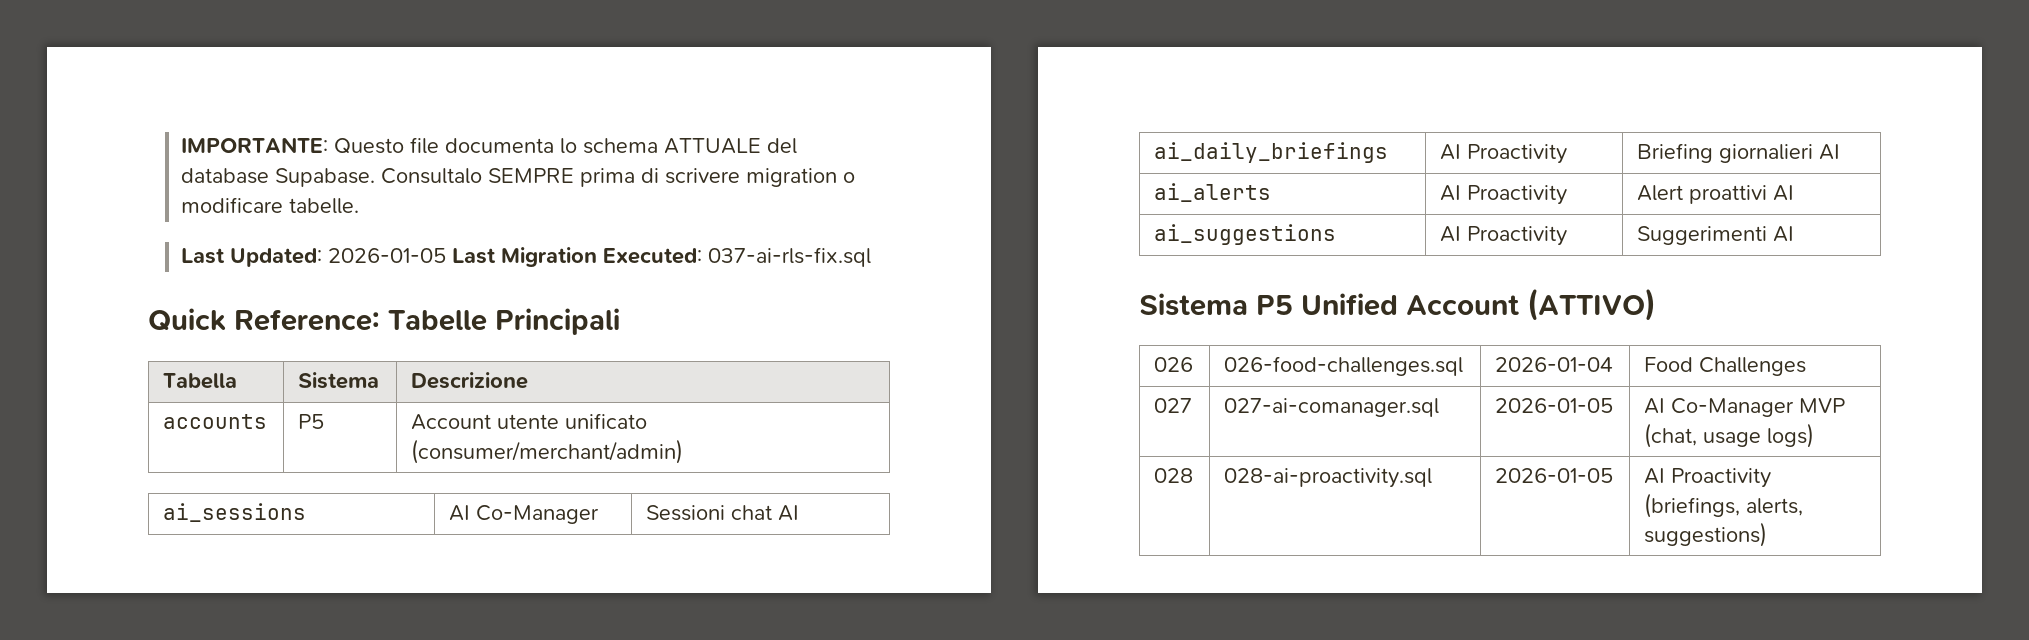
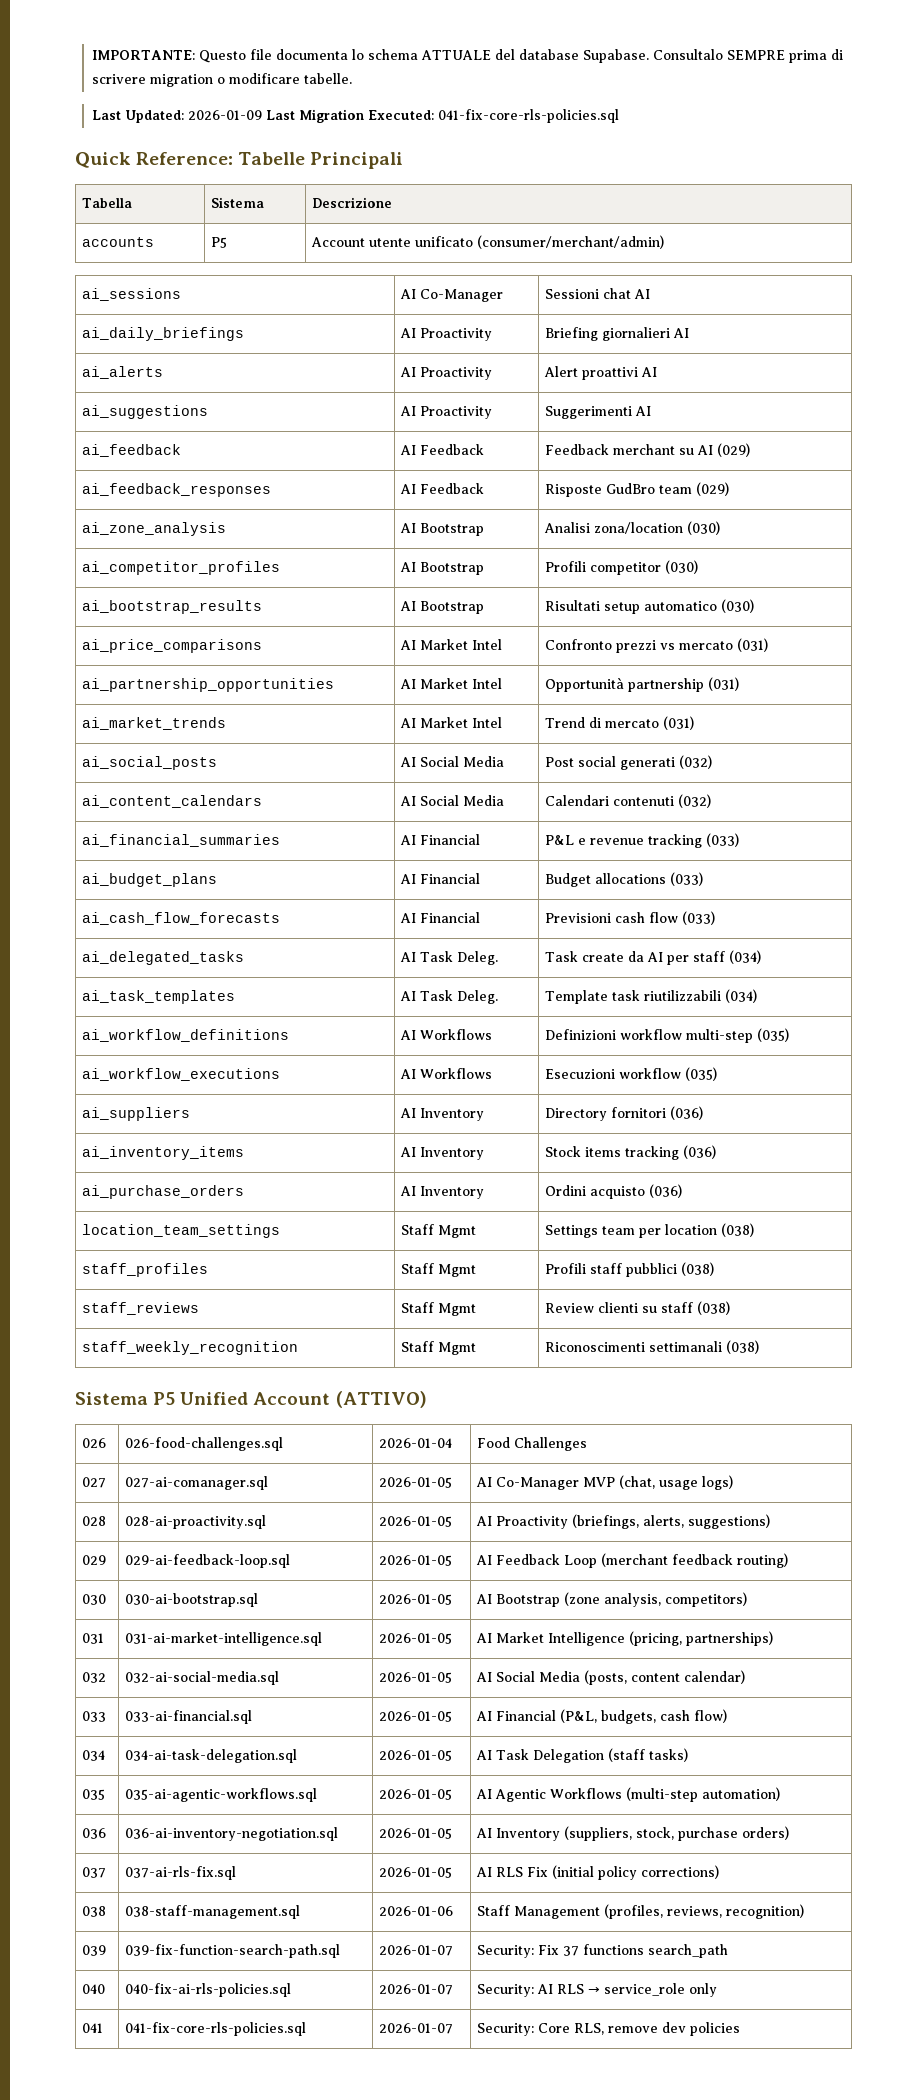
- Last Updated: 2026-01-05 Last Migration Executed: 037-ai-rls-fix.sql
+ Last Updated: 2026-01-09 Last Migration Executed: 041-fix-core-rls-policies.sql
+ ai_feedback | AI Feedback | Feedback merchant su AI (029)
+ ai_feedback_responses | AI Feedback | Risposte GudBro team (029)
+ ai_zone_analysis | AI Bootstrap | Analisi zona/location (030)
+ ai_competitor_profiles | AI Bootstrap | Profili competitor (030)
+ ai_bootstrap_results | AI Bootstrap | Risultati setup automatico (030)
+ ai_price_comparisons | AI Market Intel | Confronto prezzi vs mercato (031)
+ ai_partnership_opportunities | AI Market Intel | Opportunità partnership (031)
+ ai_market_trends | AI Market Intel | Trend di mercato (031)
+ ai_social_posts | AI Social Media | Post social generati (032)
+ ai_content_calendars | AI Social Media | Calendari contenuti (032)
+ ai_financial_summaries | AI Financial | P&L e revenue tracking (033)
+ ai_budget_plans | AI Financial | Budget allocations (033)
+ ai_cash_flow_forecasts | AI Financial | Previsioni cash flow (033)
+ ai_delegated_tasks | AI Task Deleg. | Task create da AI per staff (034)
+ ai_task_templates | AI Task Deleg. | Template task riutilizzabili (034)
+ ai_workflow_definitions | AI Workflows | Definizioni workflow multi-step (035)
+ ai_workflow_executions | AI Workflows | Esecuzioni workflow (035)
+ ai_suppliers | AI Inventory | Directory fornitori (036)
+ ai_inventory_items | AI Inventory | Stock items tracking (036)
+ ai_purchase_orders | AI Inventory | Ordini acquisto (036)
+ location_team_settings | Staff Mgmt | Settings team per location (038)
+ staff_profiles | Staff Mgmt | Profili staff pubblici (038)
+ staff_reviews | Staff Mgmt | Review clienti su staff (038)
+ staff_weekly_recognition | Staff Mgmt | Riconoscimenti settimanali (038)
+ 029 | 029-ai-feedback-loop.sql | 2026-01-05 | AI Feedback Loop (merchant feedback routing)
+ 030 | 030-ai-bootstrap.sql | 2026-01-05 | AI Bootstrap (zone analysis, competitors)
+ 031 | 031-ai-market-intelligence.sql | 2026-01-05 | AI Market Intelligence (pricing, partnerships)
+ 032 | 032-ai-social-media.sql | 2026-01-05 | AI Social Media (posts, content calendar)
+ 033 | 033-ai-financial.sql | 2026-01-05 | AI Financial (P&L, budgets, cash flow)
+ 034 | 034-ai-task-delegation.sql | 2026-01-05 | AI Task Delegation (staff tasks)
+ 035 | 035-ai-agentic-workflows.sql | 2026-01-05 | AI Agentic Workflows (multi-step automation)
+ 036 | 036-ai-inventory-negotiation.sql | 2026-01-05 | AI Inventory (suppliers, stock, purchase orders)
+ 037 | 037-ai-rls-fix.sql | 2026-01-05 | AI RLS Fix (initial policy corrections)
+ 038 | 038-staff-management.sql | 2026-01-06 | Staff Management (profiles, reviews, recognition)
+ 039 | 039-fix-function-search-path.sql | 2026-01-07 | Security: Fix 37 functions search_path
+ 040 | 040-fix-ai-rls-policies.sql | 2026-01-07 | Security: AI RLS → service_role only
+ 041 | 041-fix-core-rls-policies.sql | 2026-01-07 | Security: Core RLS, remove dev policies

